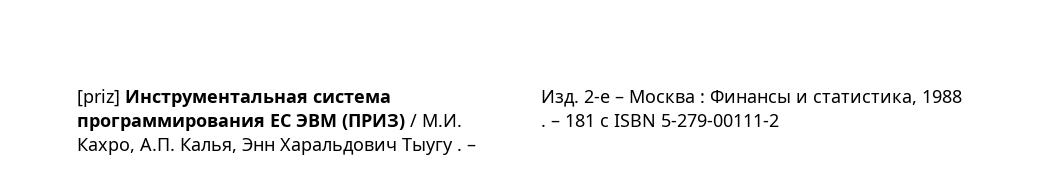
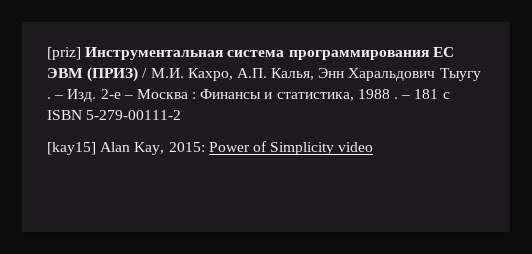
+ [kay15] Alan Kay, 2015: Power of Simplicity video

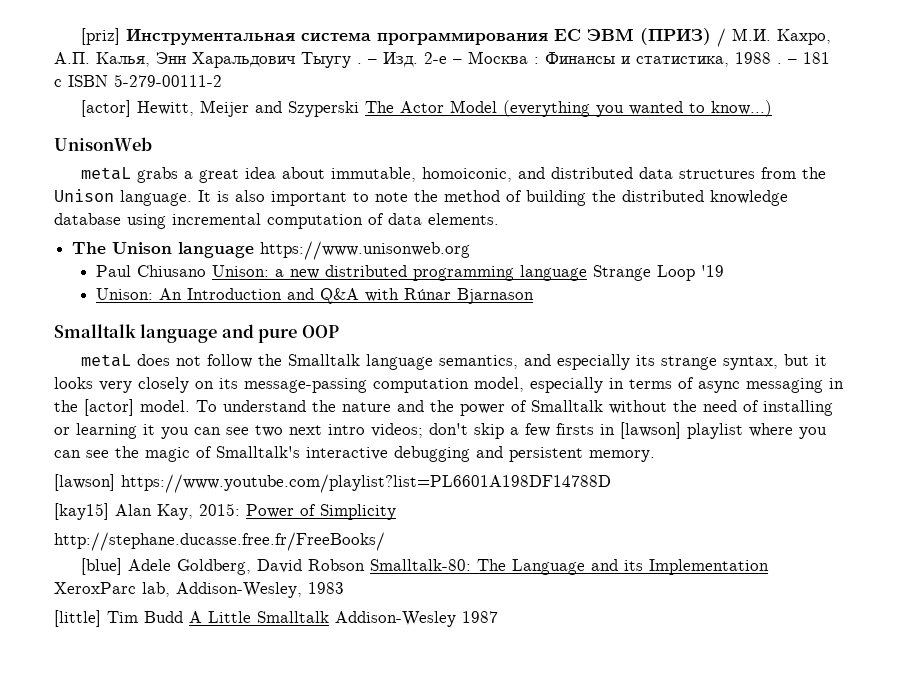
+ [actor] Hewitt, Meijer and Szyperski The Actor Model (everything you wanted to know...)
+ UnisonWeb
+ metaL grabs a great idea about immutable, homoiconic, and distributed data structures from the Unison language. It is also important to note the method of building the distributed knowledge database using incremental computation of data elements.
+ The Unison language https://www.unisonweb.org
+ Paul Chiusano Unison: a new distributed programming language Strange Loop '19
+ Unison: An Introduction and Q&A with Rúnar Bjarnason
+ Smalltalk language and pure OOP
+ metaL does not follow the Smalltalk language semantics, and especially its strange syntax, but it looks very closely on its message-passing computation model, especially in terms of async messaging in the [actor] model. To understand the nature and the power of Smalltalk without the need of installing or learning it you can see two next intro videos; don't skip a few firsts in [lawson] playlist where you can see the magic of Smalltalk's interactive debugging and persistent memory.
+ [lawson] https://www.youtube.com/playlist?list=PL6601A198DF14788D
- [kay15] Alan Kay, 2015: Power of Simplicity video
+ [kay15] Alan Kay, 2015: Power of Simplicity
+ http://stephane.ducasse.free.fr/FreeBooks/
+ [blue] Adele Goldberg, David Robson Smalltalk-80: The Language and its Implementation XeroxParc lab, Addison-Wesley, 1983
+ [little] Tim Budd A Little Smalltalk Addison-Wesley 1987

